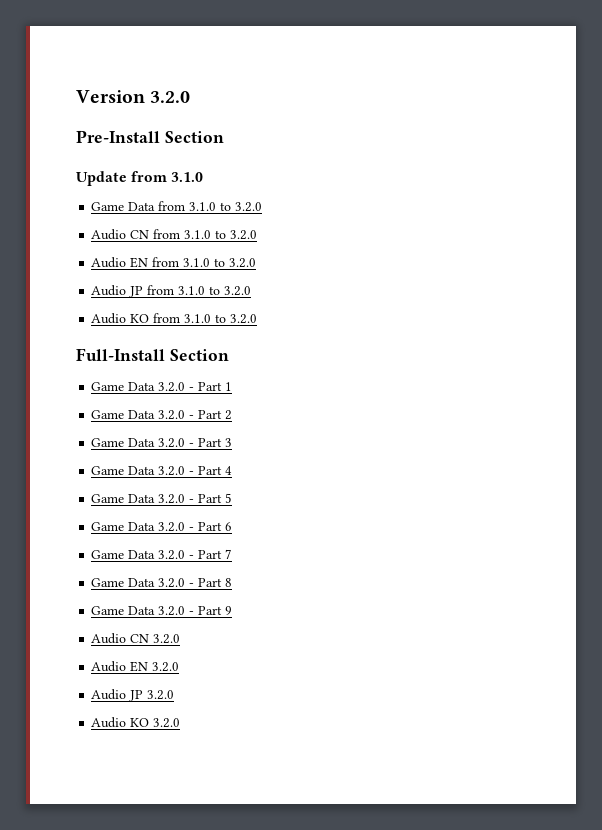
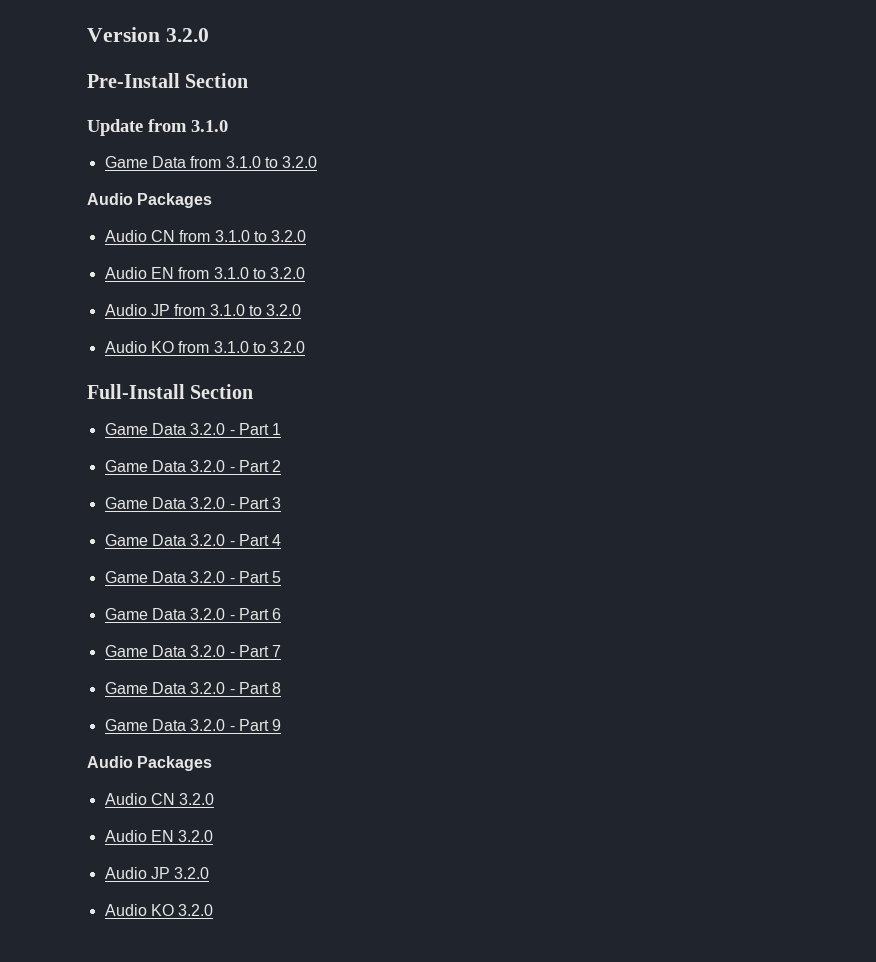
  Game Data from 3.1.0 to 3.2.0
+ Audio Packages
  Game Data 3.2.0 - Part 9
+ Audio Packages

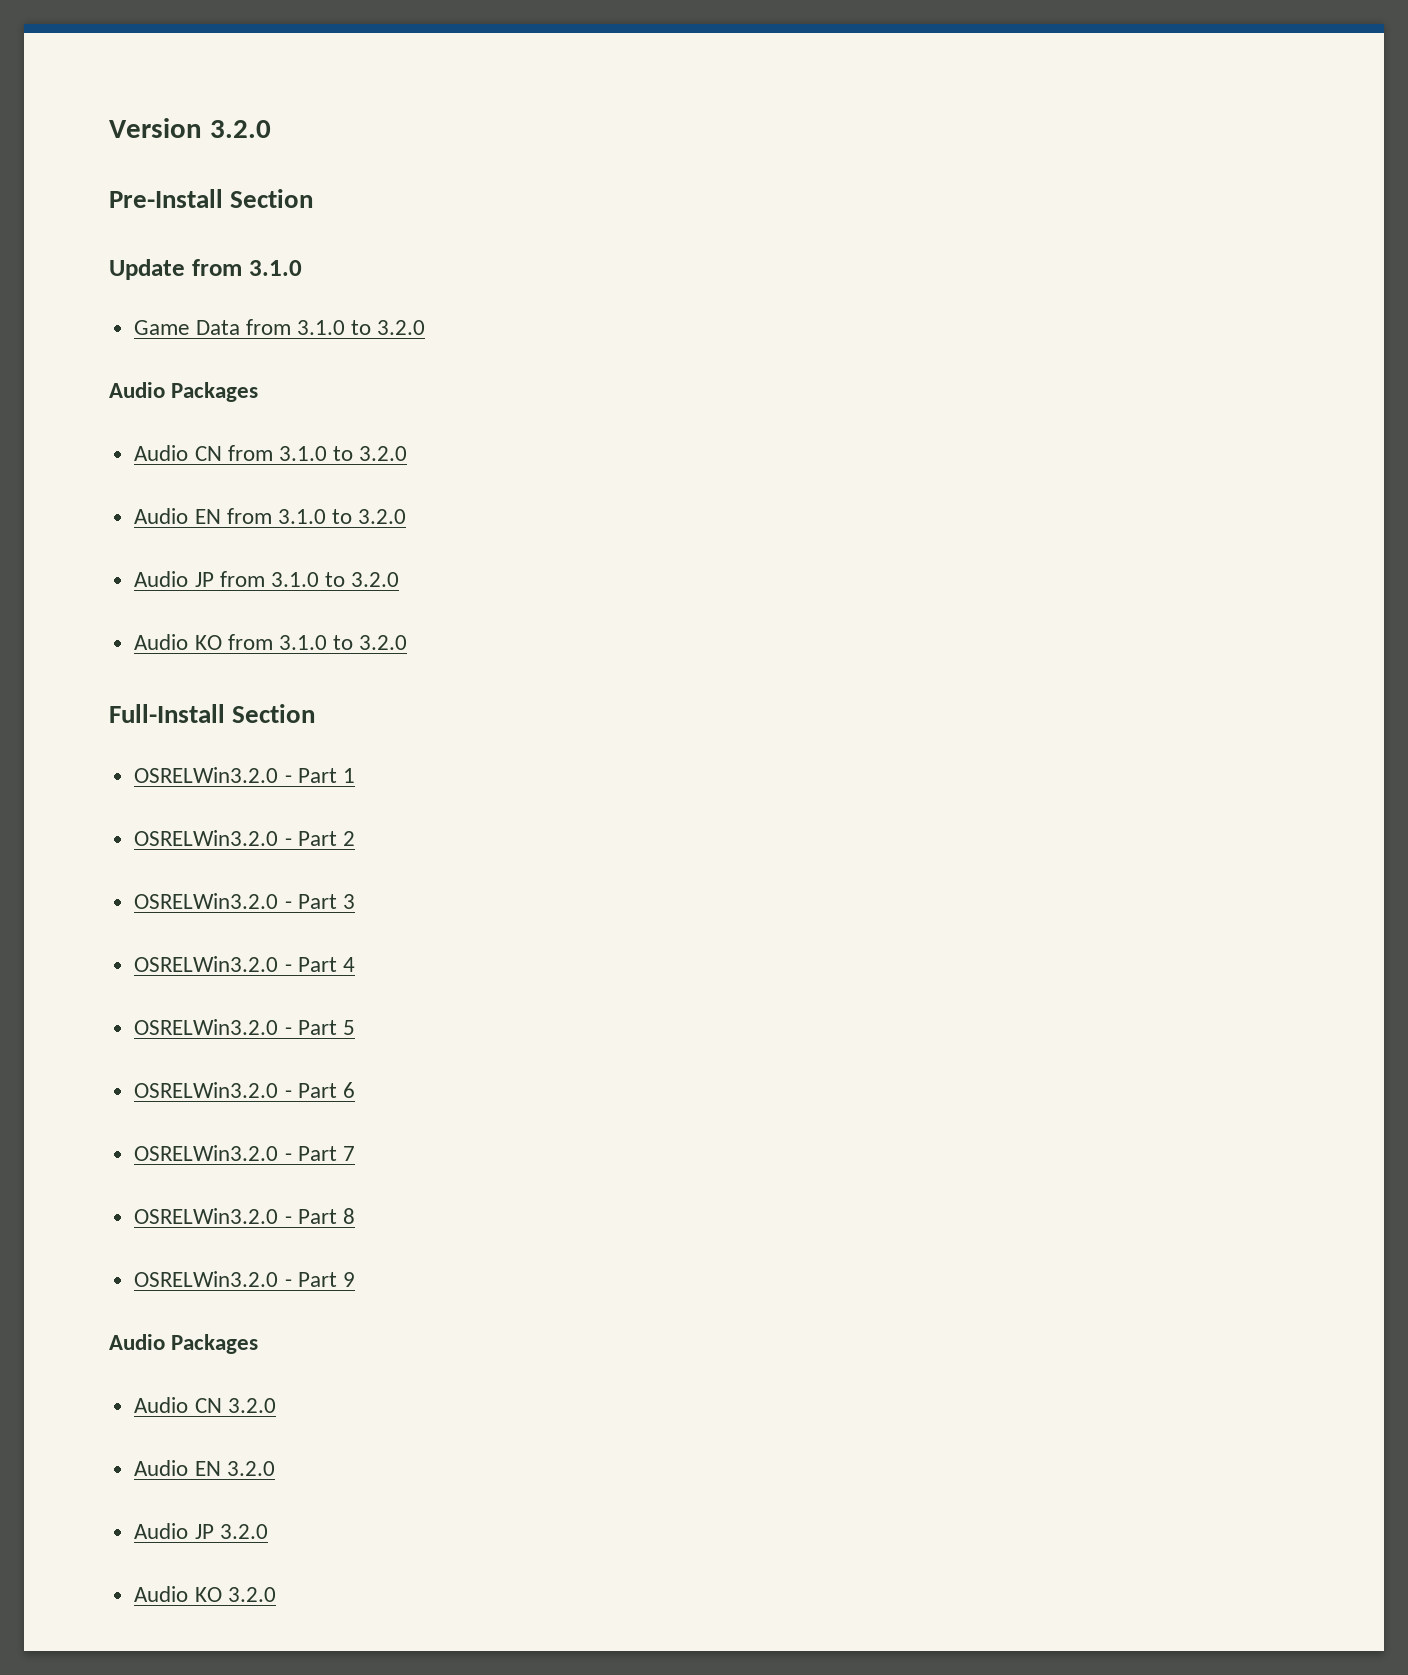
- Game Data 3.2.0 - Part 1
+ OSRELWin3.2.0 - Part 1
- Game Data 3.2.0 - Part 2
+ OSRELWin3.2.0 - Part 2
- Game Data 3.2.0 - Part 3
+ OSRELWin3.2.0 - Part 3
- Game Data 3.2.0 - Part 4
+ OSRELWin3.2.0 - Part 4
- Game Data 3.2.0 - Part 5
+ OSRELWin3.2.0 - Part 5
- Game Data 3.2.0 - Part 6
+ OSRELWin3.2.0 - Part 6
- Game Data 3.2.0 - Part 7
+ OSRELWin3.2.0 - Part 7
- Game Data 3.2.0 - Part 8
+ OSRELWin3.2.0 - Part 8
- Game Data 3.2.0 - Part 9
+ OSRELWin3.2.0 - Part 9

